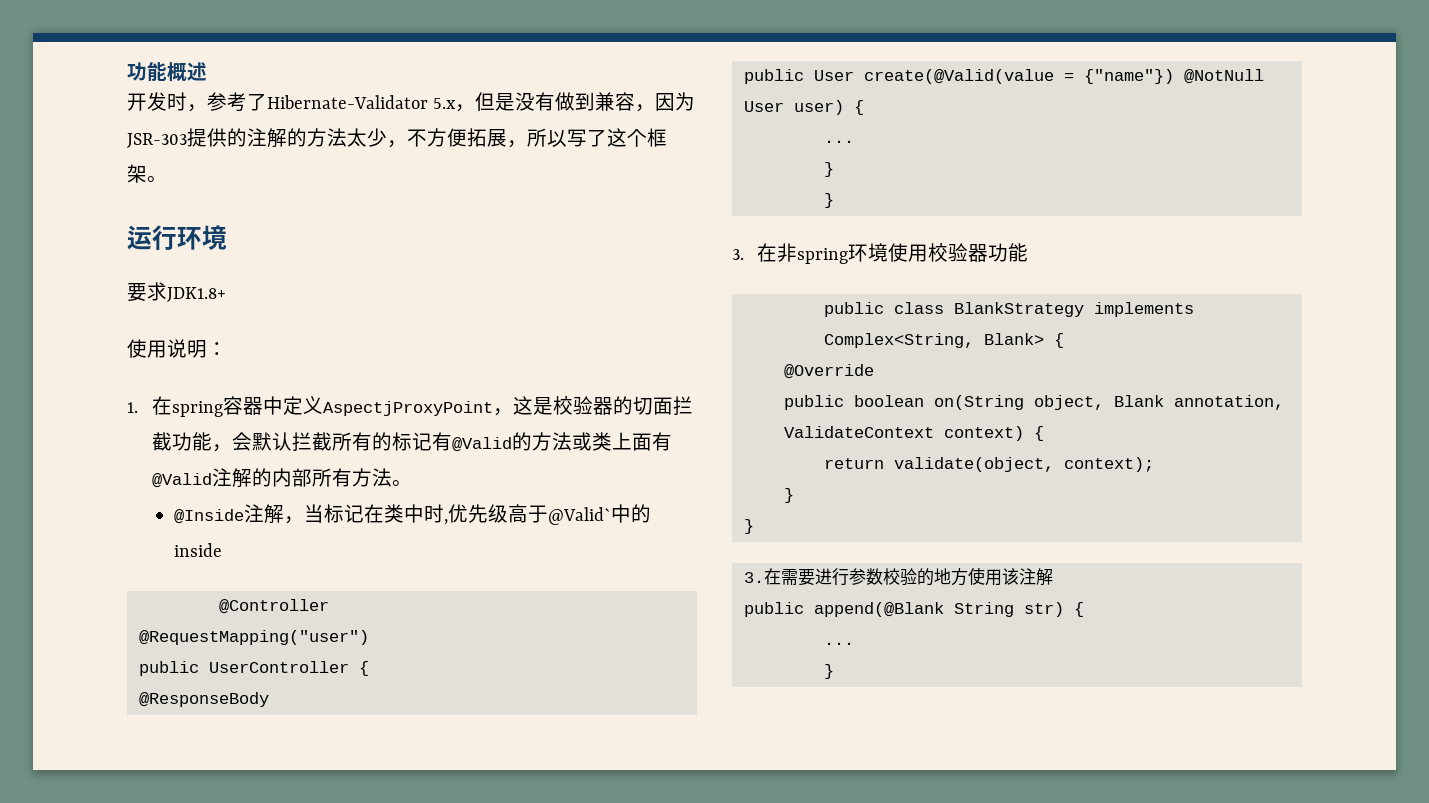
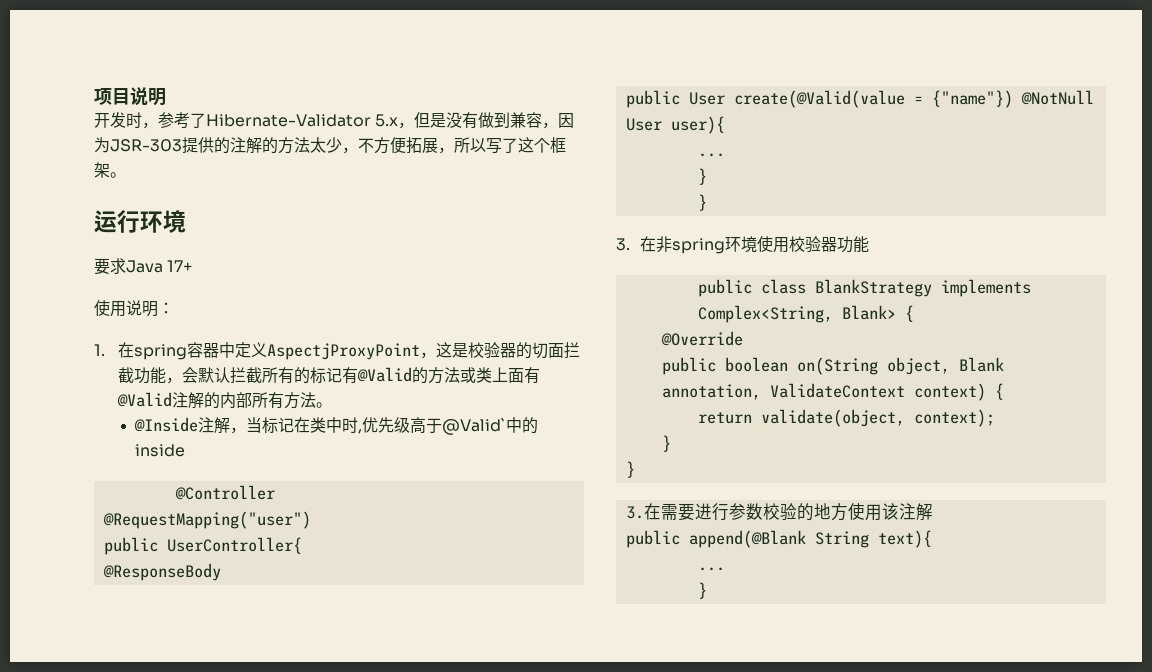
- 功能概述
+ 项目说明
- 要求JDK1.8+
+ 要求Java 17+
- public UserController {
+ public UserController{
- public User create(@Valid(value = {"name"}) @NotNull User user) {
+ public User create(@Valid(value = {"name"}) @NotNull User user){
- public append(@Blank String str) {
+ public append(@Blank String text){

